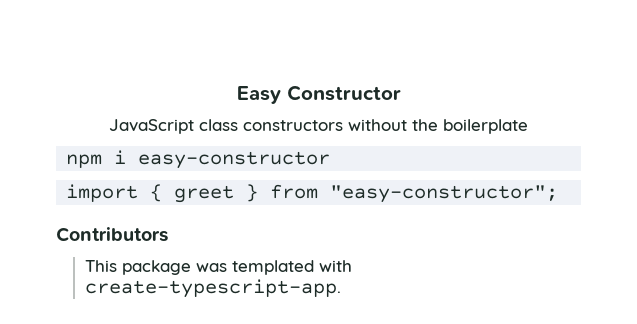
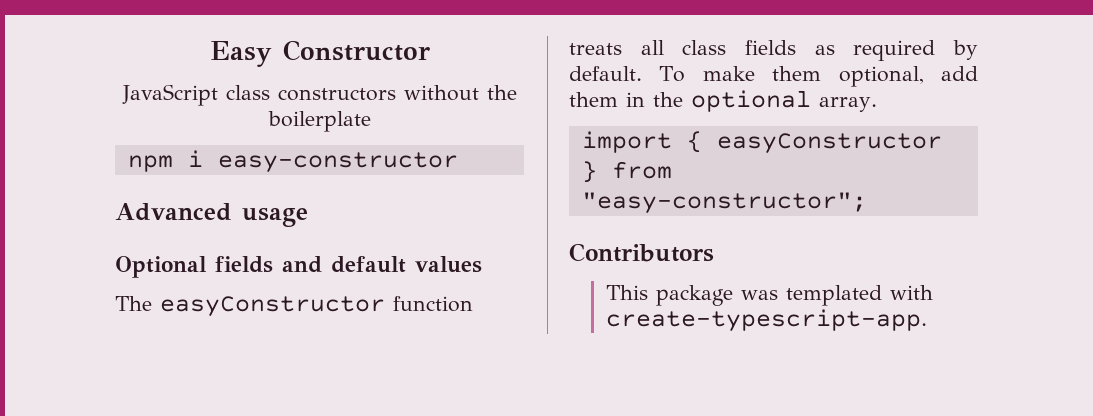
+ Advanced usage
+ Optional fields and default values
+ The easyConstructor function treats all class fields as required by default. To make them optional, add them in the optional array.
- import { greet } from "easy-constructor";
+ import { easyConstructor } from "easy-constructor";

